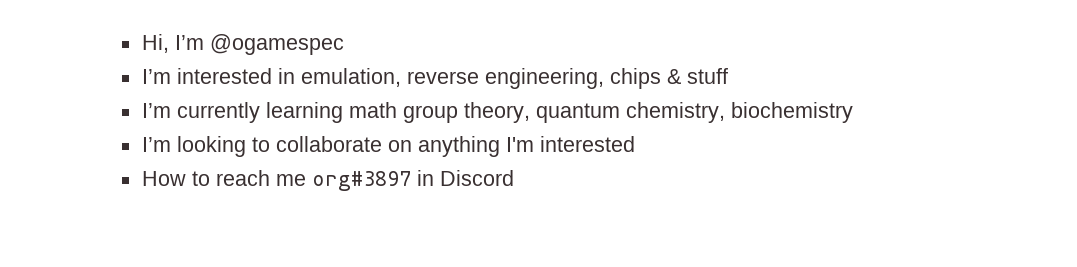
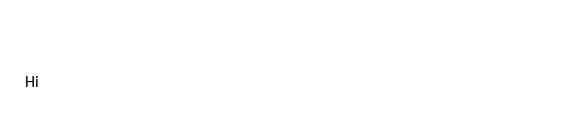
- Hi, I’m @ogamespec
- I’m interested in emulation, reverse engineering, chips & stuff
- I’m currently learning math group theory, quantum chemistry, biochemistry
- I’m looking to collaborate on anything I'm interested
- How to reach me org#3897 in Discord
+ Hi

